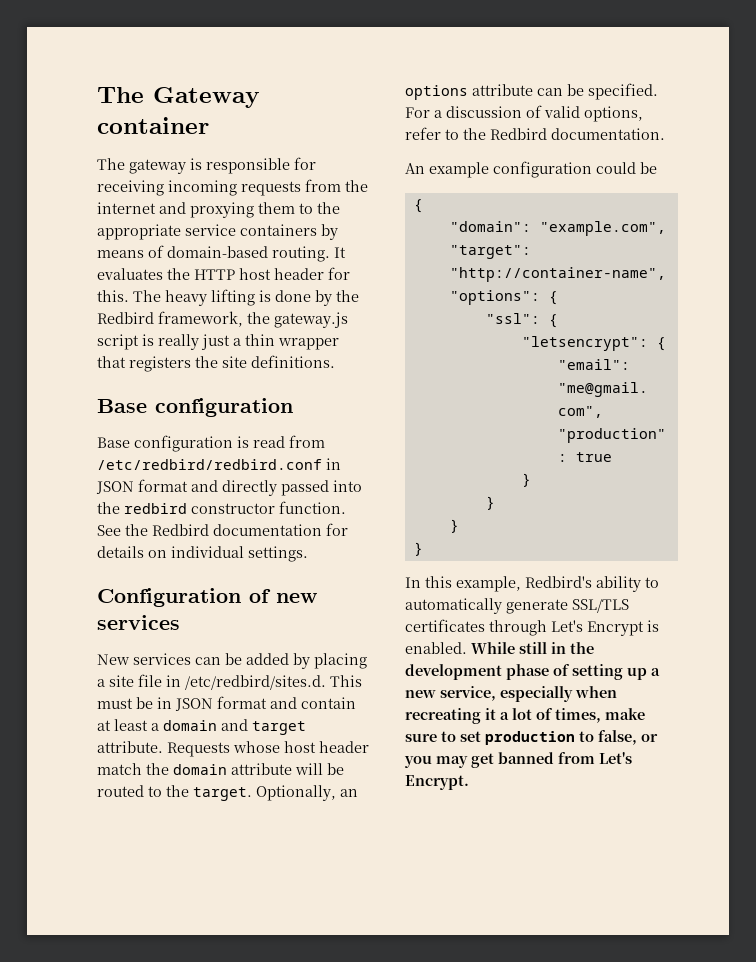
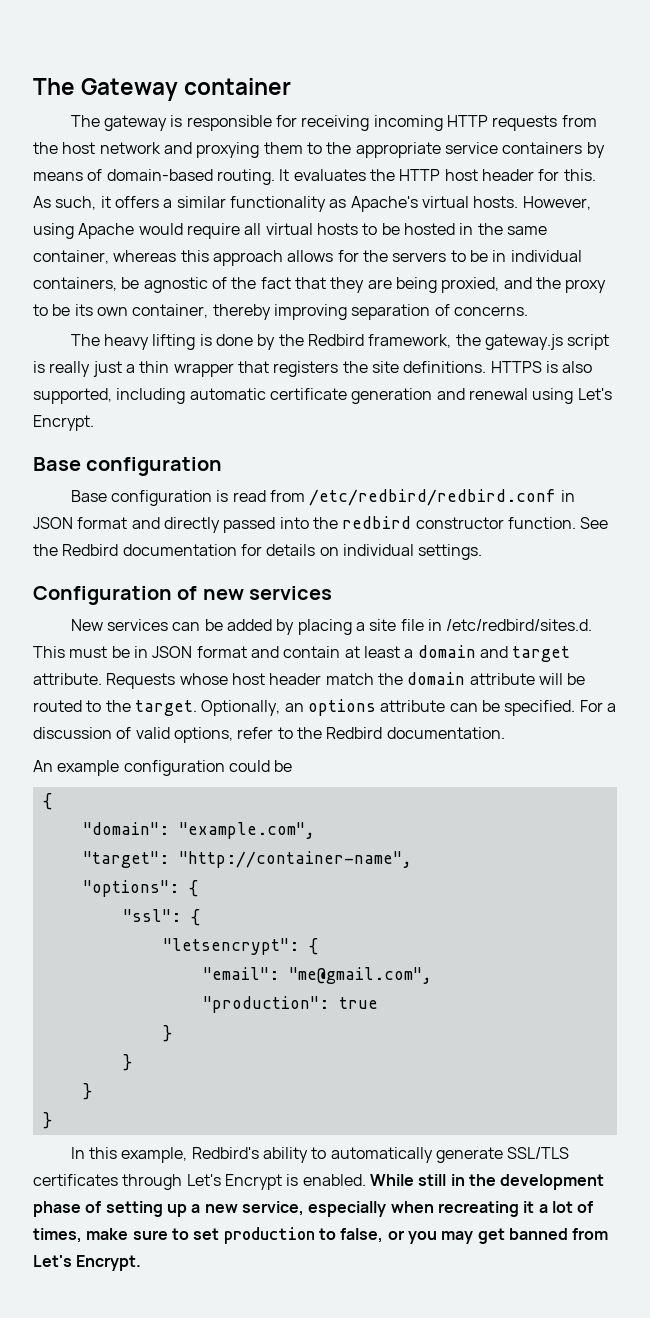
- The gateway is responsible for receiving incoming requests from the internet and proxying them to the appropriate service containers by means of domain-based routing.
+ The gateway is responsible for receiving incoming HTTP requests from the host network and proxying them to the appropriate service containers by means of domain-based routing.
- It evaluates the HTTP host header for this. The heavy lifting is done by the Redbird framework, the gateway.js script is really just a thin wrapper that registers the site definitions.
+ It evaluates the HTTP host header for this. As such, it offers a similar functionality as Apache's virtual hosts. However, using Apache would require all virtual hosts to be hosted in the same container, whereas this approach allows for the servers to be in individual containers, be agnostic of the fact that they are being proxied, and the proxy to be its own container, thereby improving separation of concerns.
+ The heavy lifting is done by the Redbird framework, the gateway.js script is really just a thin wrapper that registers the site definitions. HTTPS is also supported, including automatic certificate generation and renewal using Let's Encrypt.

